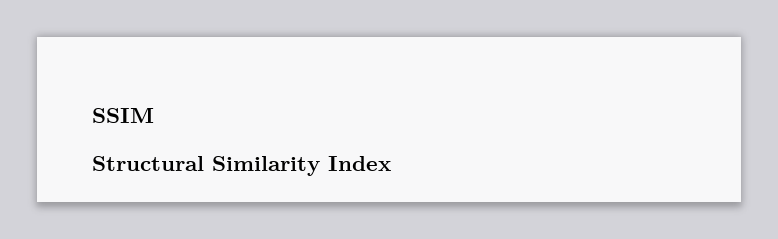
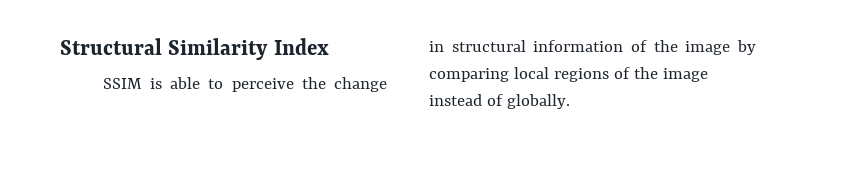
- SSIM
+ SSIM is able to perceive the change in structural information of the image by comparing local regions of the image instead of globally.

